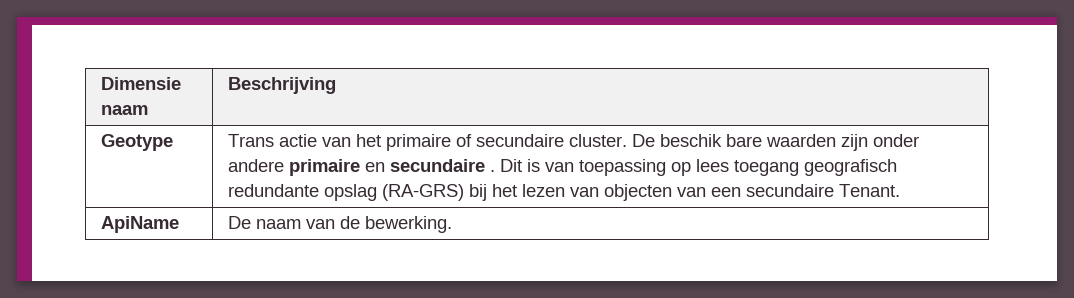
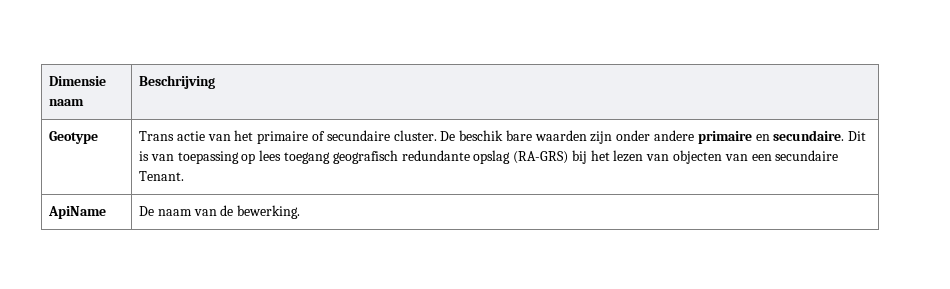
- Geotype | Trans actie van het primaire of secundaire cluster. De beschik bare waarden zijn onder andere primaire en secundaire . Dit is van toepassing op lees toegang geografisch redundante opslag (RA-GRS) bij het lezen van objecten van een secundaire Tenant.
+ Geotype | Trans actie van het primaire of secundaire cluster. De beschik bare waarden zijn onder andere primaire en secundaire. Dit is van toepassing op lees toegang geografisch redundante opslag (RA-GRS) bij het lezen van objecten van een secundaire Tenant.

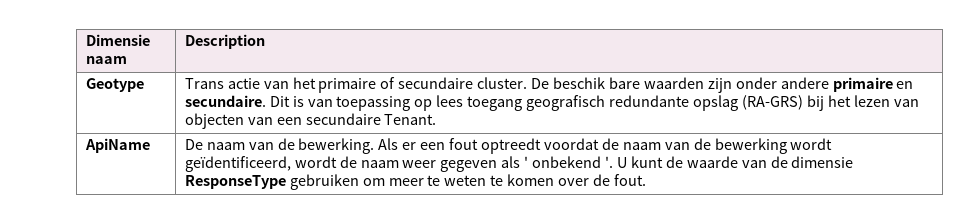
- Dimensie naam | Beschrijving
+ Dimensie naam | Description
+ Als er een fout optreedt voordat de naam van de bewerking wordt geïdentificeerd, wordt de naam weer gegeven als ' onbekend '. U kunt de waarde van de dimensie ResponseType gebruiken om meer te weten te komen over de fout.

